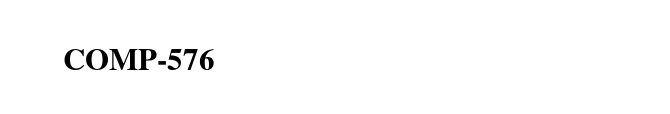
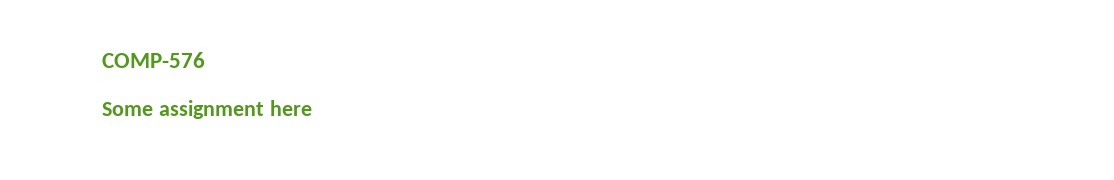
+ Some assignment here

